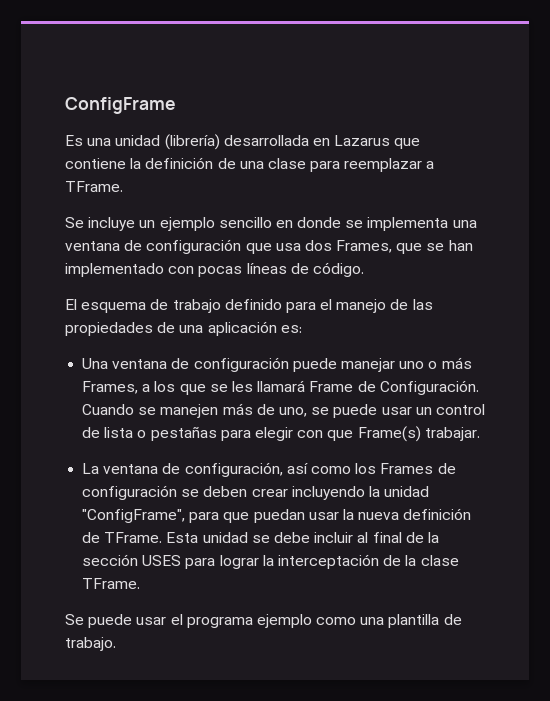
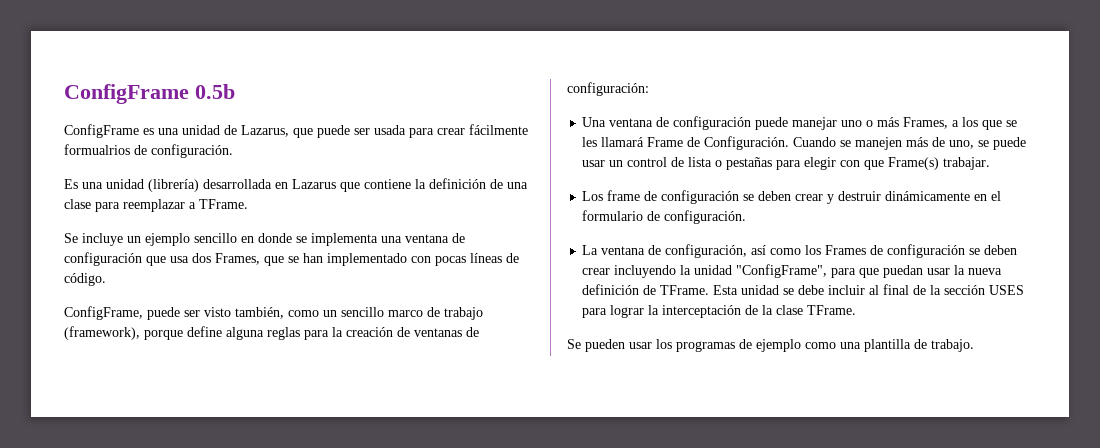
- ConfigFrame
+ ConfigFrame 0.5b
+ ConfigFrame es una unidad de Lazarus, que puede ser usada para crear fácilmente formualrios de configuración.
- El esquema de trabajo definido para el manejo de las propiedades de una aplicación es:
+ ConfigFrame, puede ser visto también, como un sencillo marco de trabajo (framework), porque define alguna reglas para la creación de ventanas de configuración:
+ Los frame de configuración se deben crear y destruir dinámicamente en el formulario de configuración.
- Se puede usar el programa ejemplo como una plantilla de trabajo.
+ Se pueden usar los programas de ejemplo como una plantilla de trabajo.

